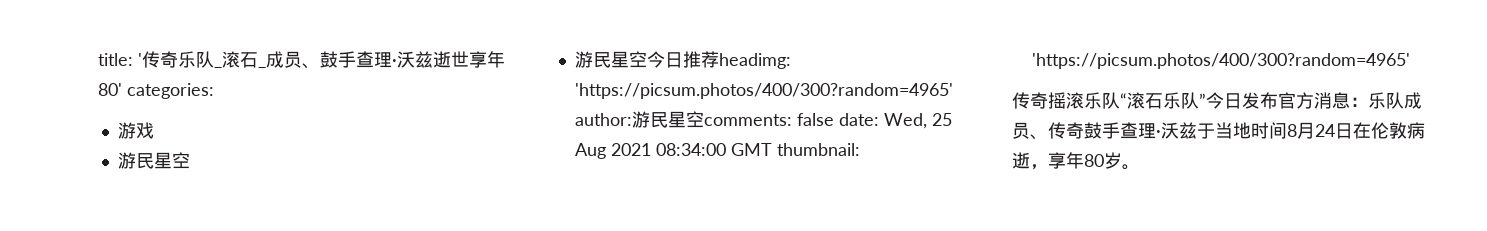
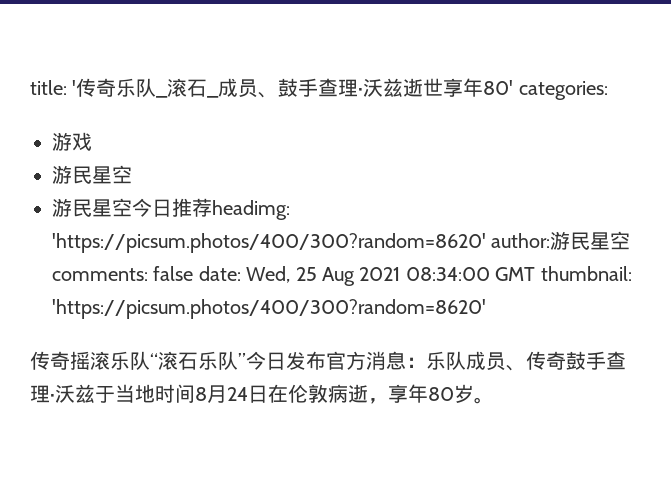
- 游民星空今日推荐headimg: 'https://picsum.photos/400/300?random=4965' author:游民星空comments: false date: Wed, 25 Aug 2021 08:34:00 GMT thumbnail: 'https://picsum.photos/400/300?random=4965'
+ 游民星空今日推荐headimg: 'https://picsum.photos/400/300?random=8620' author:游民星空comments: false date: Wed, 25 Aug 2021 08:34:00 GMT thumbnail: 'https://picsum.photos/400/300?random=8620'

